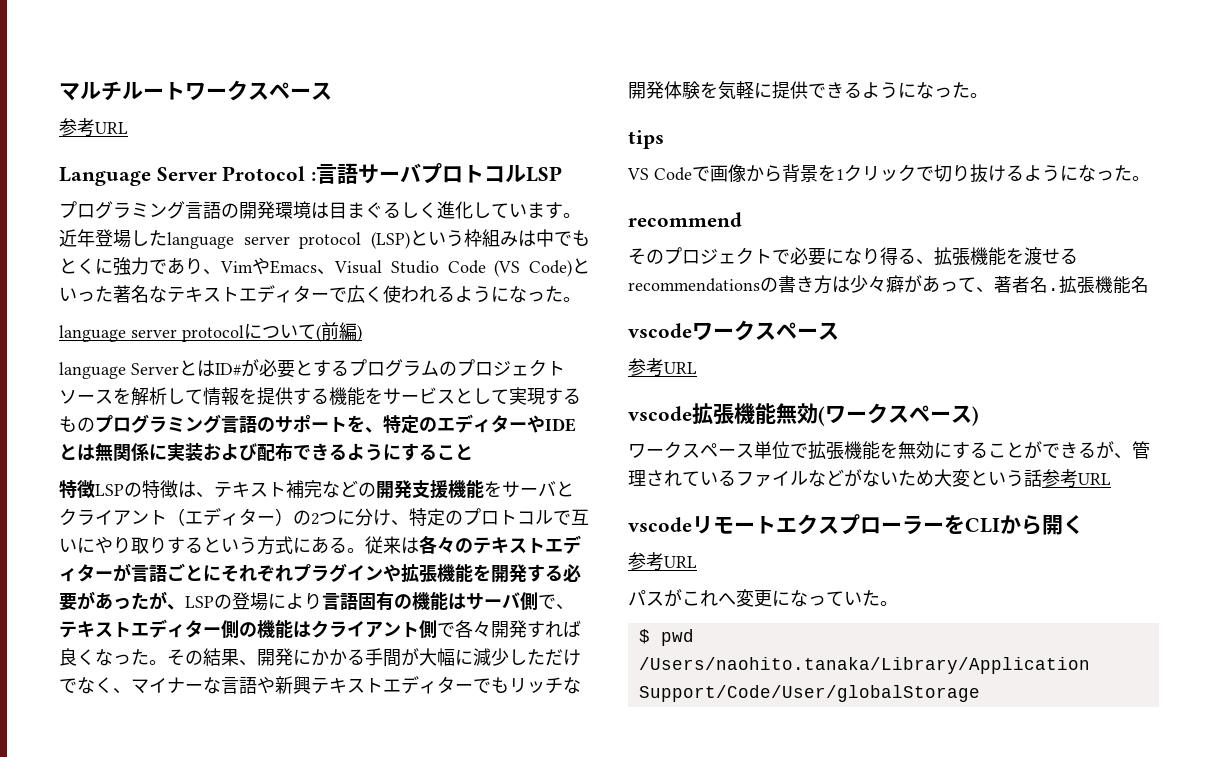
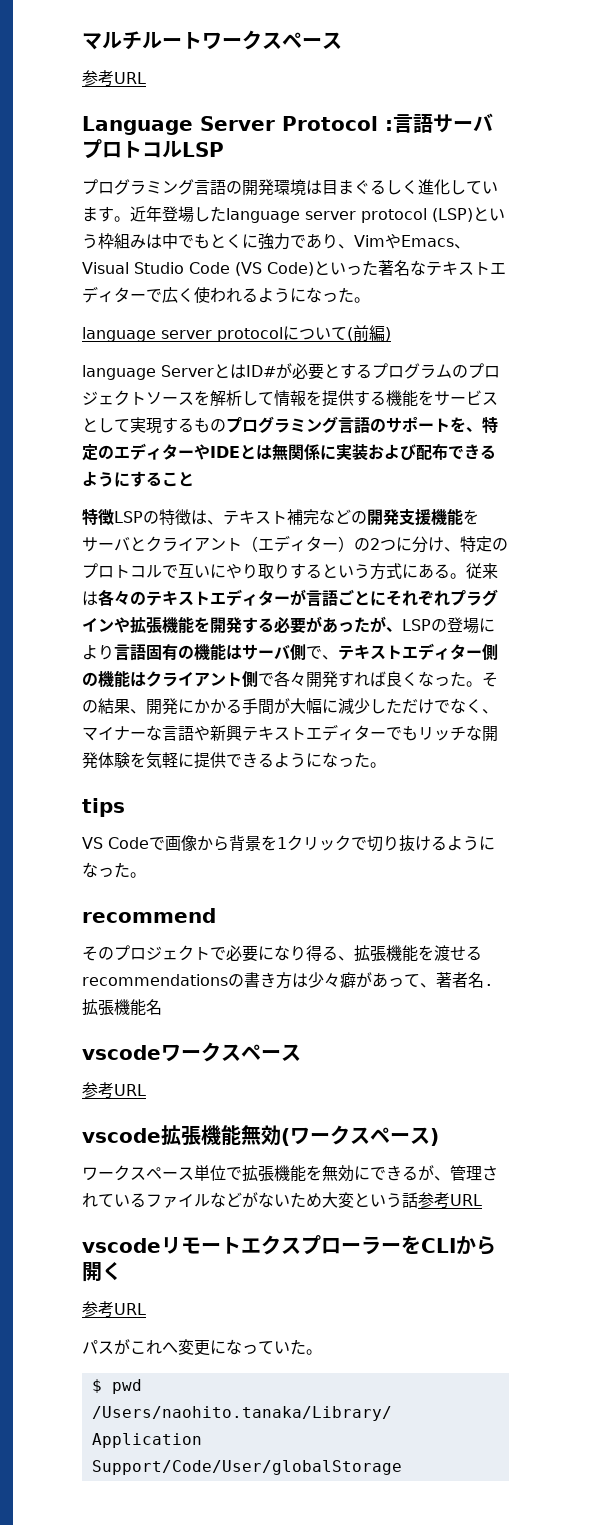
- ワークスペース単位で拡張機能を無効にすることができるが、管理されているファイルなどがないため大変という話参考URL
+ ワークスペース単位で拡張機能を無効にできるが、管理されているファイルなどがないため大変という話参考URL

